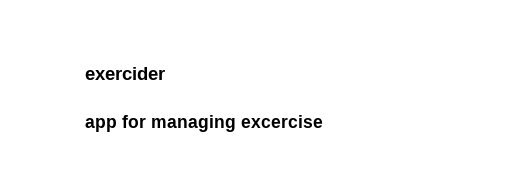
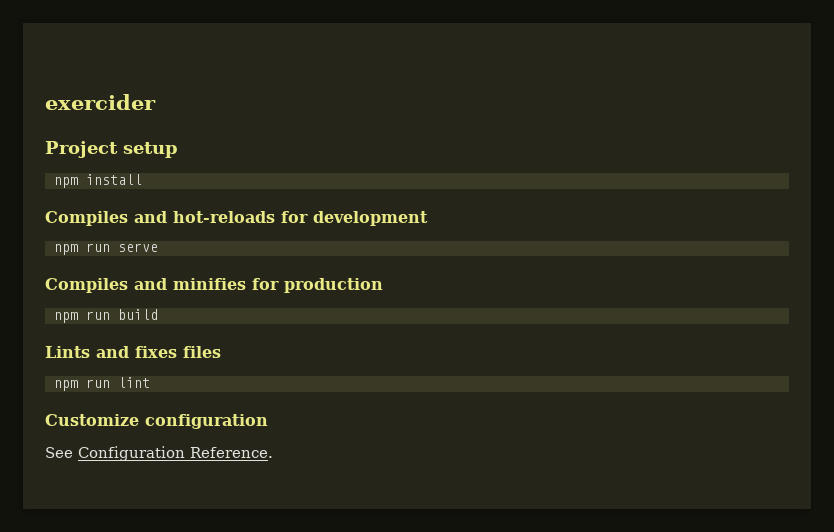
- app for managing excercise
+ Project setup
+ npm install
+ Compiles and hot-reloads for development
+ npm run serve
+ Compiles and minifies for production
+ npm run build
+ Lints and fixes files
+ npm run lint
+ Customize configuration
+ See Configuration Reference.

